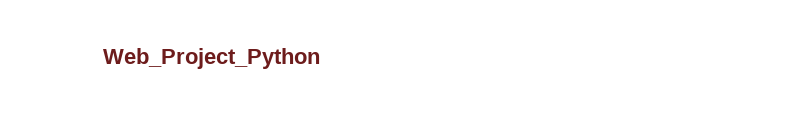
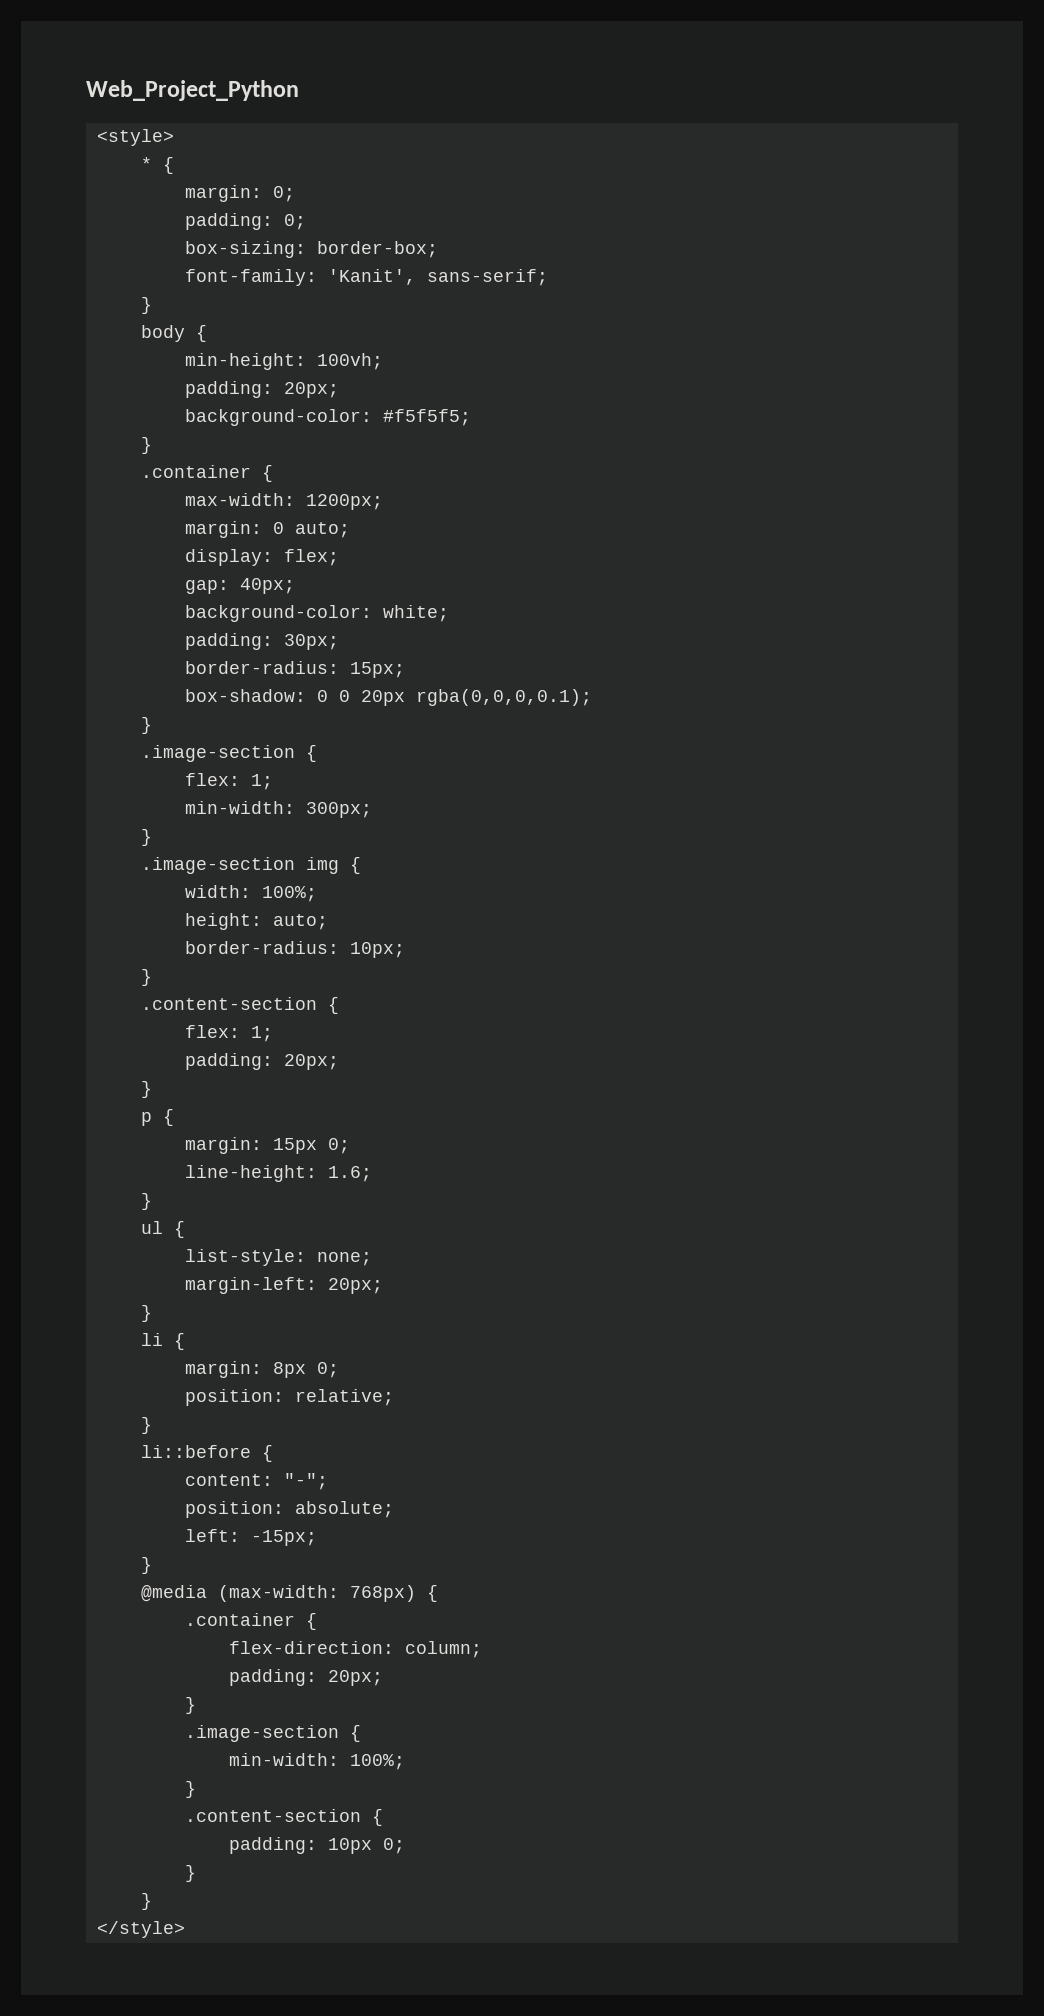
+ <style>
+ * {
+ margin: 0;
+ padding: 0;
+ box-sizing: border-box;
+ font-family: 'Kanit', sans-serif;
+ }
+ body {
+ min-height: 100vh;
+ padding: 20px;
+ background-color: #f5f5f5;
+ }
+ .container {
+ max-width: 1200px;
+ margin: 0 auto;
+ display: flex;
+ gap: 40px;
+ background-color: white;
+ padding: 30px;
+ border-radius: 15px;
+ box-shadow: 0 0 20px rgba(0,0,0,0.1);
+ }
+ .image-section {
+ flex: 1;
+ min-width: 300px;
+ }
+ .image-section img {
+ width: 100%;
+ height: auto;
+ border-radius: 10px;
+ }
+ .content-section {
+ flex: 1;
+ padding: 20px;
+ }
+ p {
+ margin: 15px 0;
+ line-height: 1.6;
+ }
+ ul {
+ list-style: none;
+ margin-left: 20px;
+ }
+ li {
+ margin: 8px 0;
+ position: relative;
+ }
+ li::before {
+ content: "-";
+ position: absolute;
+ left: -15px;
+ }
+ @media (max-width: 768px) {
+ .container {
+ flex-direction: column;
+ padding: 20px;
+ }
+ .image-section {
+ min-width: 100%;
+ }
+ .content-section {
+ padding: 10px 0;
+ }
+ }
+ </style>

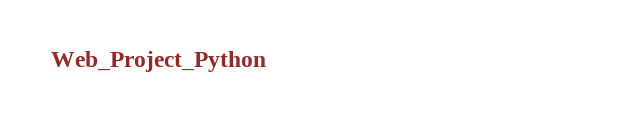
- <style>
- * {
- margin: 0;
- padding: 0;
- box-sizing: border-box;
- font-family: 'Kanit', sans-serif;
- }
- body {
- min-height: 100vh;
- padding: 20px;
- background-color: #f5f5f5;
- }
- .container {
- max-width: 1200px;
- margin: 0 auto;
- display: flex;
- gap: 40px;
- background-color: white;
- padding: 30px;
- border-radius: 15px;
- box-shadow: 0 0 20px rgba(0,0,0,0.1);
- }
- .image-section {
- flex: 1;
- min-width: 300px;
- }
- .image-section img {
- width: 100%;
- height: auto;
- border-radius: 10px;
- }
- .content-section {
- flex: 1;
- padding: 20px;
- }
- p {
- margin: 15px 0;
- line-height: 1.6;
- }
- ul {
- list-style: none;
- margin-left: 20px;
- }
- li {
- margin: 8px 0;
- position: relative;
- }
- li::before {
- content: "-";
- position: absolute;
- left: -15px;
- }
- @media (max-width: 768px) {
- .container {
- flex-direction: column;
- padding: 20px;
- }
- .image-section {
- min-width: 100%;
- }
- .content-section {
- padding: 10px 0;
- }
- }
- </style>

